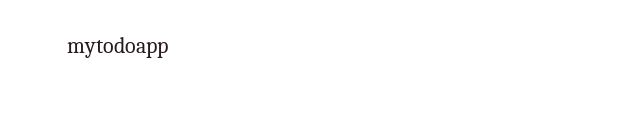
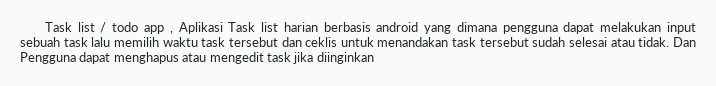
- mytodoapp
+ Task list / todo app , Aplikasi Task list harian berbasis android yang dimana pengguna dapat melakukan input sebuah task lalu memilih waktu task tersebut dan ceklis untuk menandakan task tersebut sudah selesai atau tidak. Dan Pengguna dapat menghapus atau mengedit task jika diinginkan

